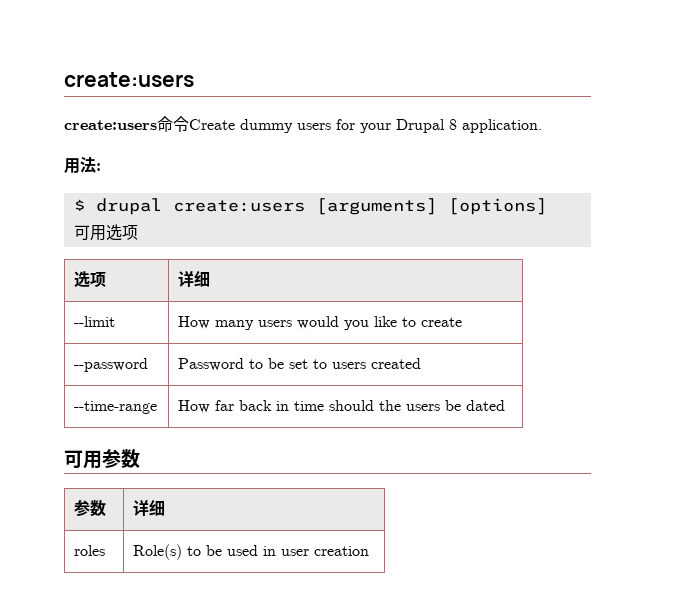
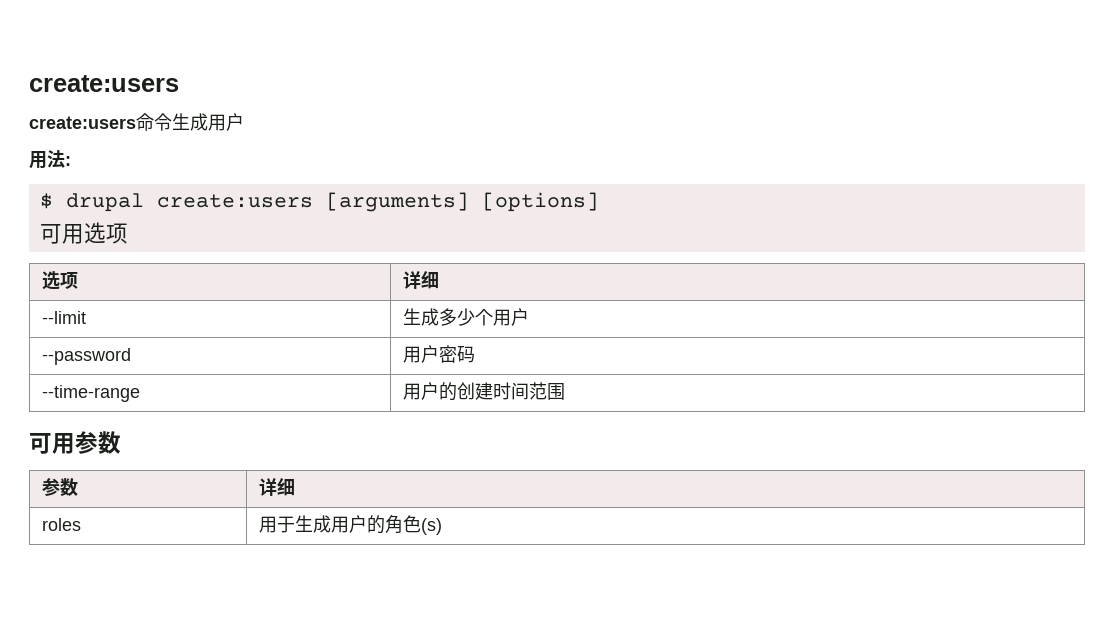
- create:users命令Create dummy users for your Drupal 8 application.
+ create:users命令生成用户
- --limit | How many users would you like to create
- --password | Password to be set to users created
- --time-range | How far back in time should the users be dated
+ --limit | 生成多少个用户
+ --password | 用户密码
+ --time-range | 用户的创建时间范围
- roles | Role(s) to be used in user creation
+ roles | 用于生成用户的角色(s)

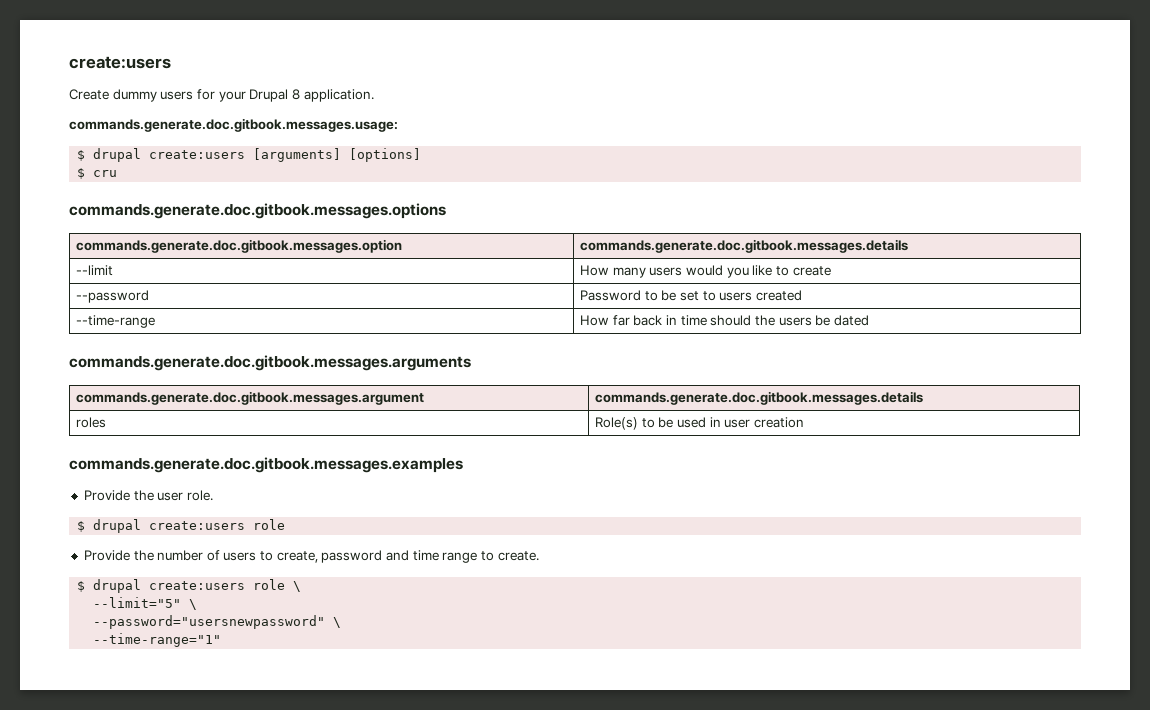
- create:users命令生成用户
- 用法:
+ Create dummy users for your Drupal 8 application.
+ commands.generate.doc.gitbook.messages.usage:
- 可用选项
- 选项 | 详细
- --limit | 生成多少个用户
- --password | 用户密码
- --time-range | 用户的创建时间范围
- 可用参数
- 参数 | 详细
- roles | 用于生成用户的角色(s)
+ $ cru
+ commands.generate.doc.gitbook.messages.options
+ commands.generate.doc.gitbook.messages.option | commands.generate.doc.gitbook.messages.details
+ --limit | How many users would you like to create
+ --password | Password to be set to users created
+ --time-range | How far back in time should the users be dated
+ commands.generate.doc.gitbook.messages.arguments
+ commands.generate.doc.gitbook.messages.argument | commands.generate.doc.gitbook.messages.details
+ roles | Role(s) to be used in user creation
+ commands.generate.doc.gitbook.messages.examples
+ Provide the user role.
+ $ drupal create:users role
+ Provide the number of users to create, password and time range to create.
+ $ drupal create:users role \
+ --limit="5" \
+ --password="usersnewpassword" \
+ --time-range="1"

